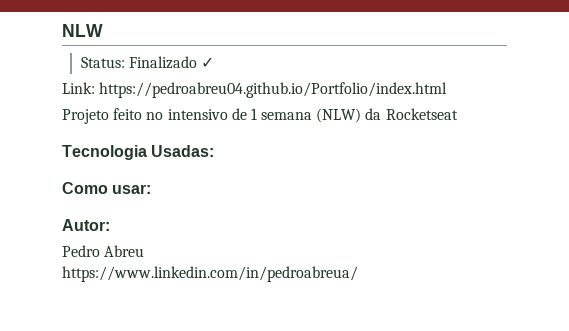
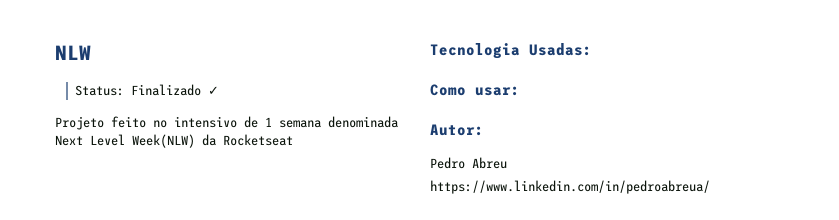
- Link: https://pedroabreu04.github.io/Portfolio/index.html
- Projeto feito no intensivo de 1 semana (NLW) da Rocketseat
+ Projeto feito no intensivo de 1 semana denominada Next Level Week(NLW) da Rocketseat

